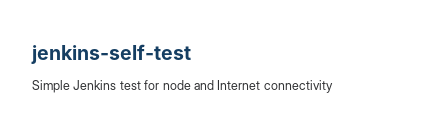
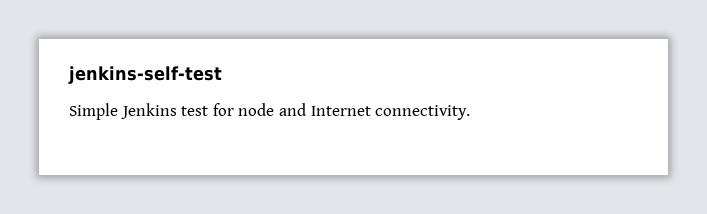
- Simple Jenkins test for node and Internet connectivity
+ Simple Jenkins test for node and Internet connectivity.

